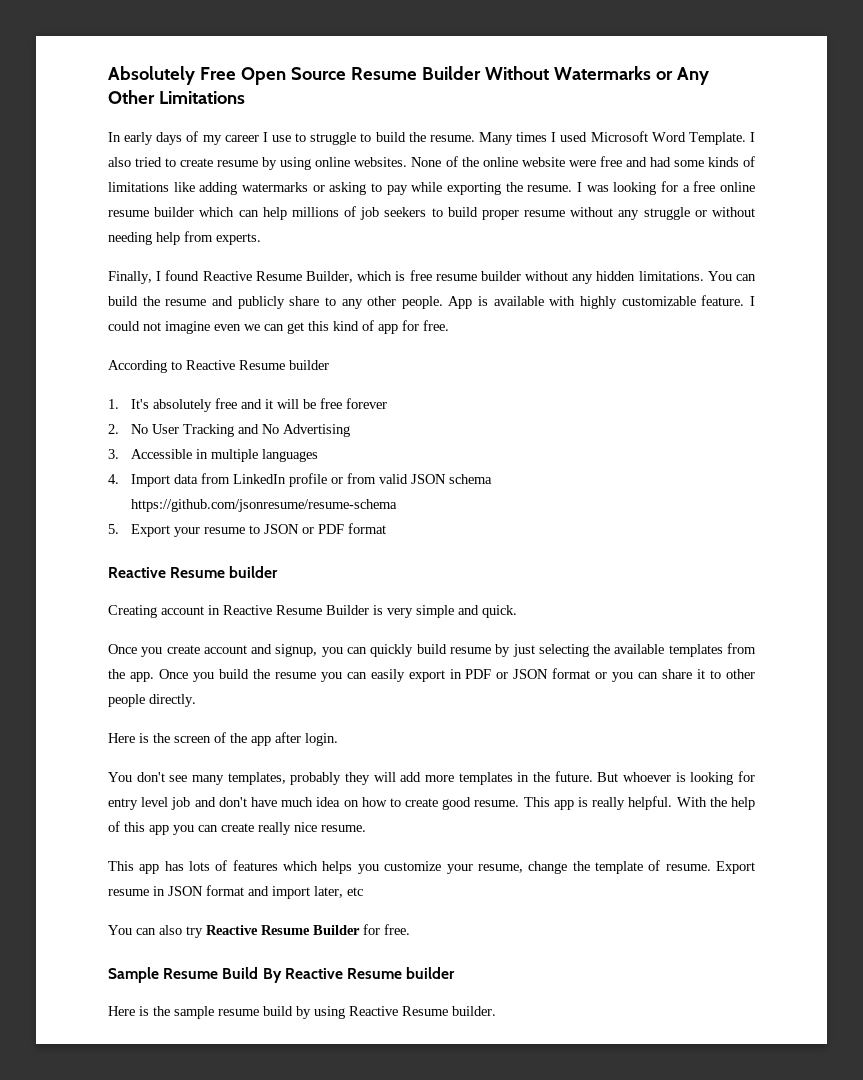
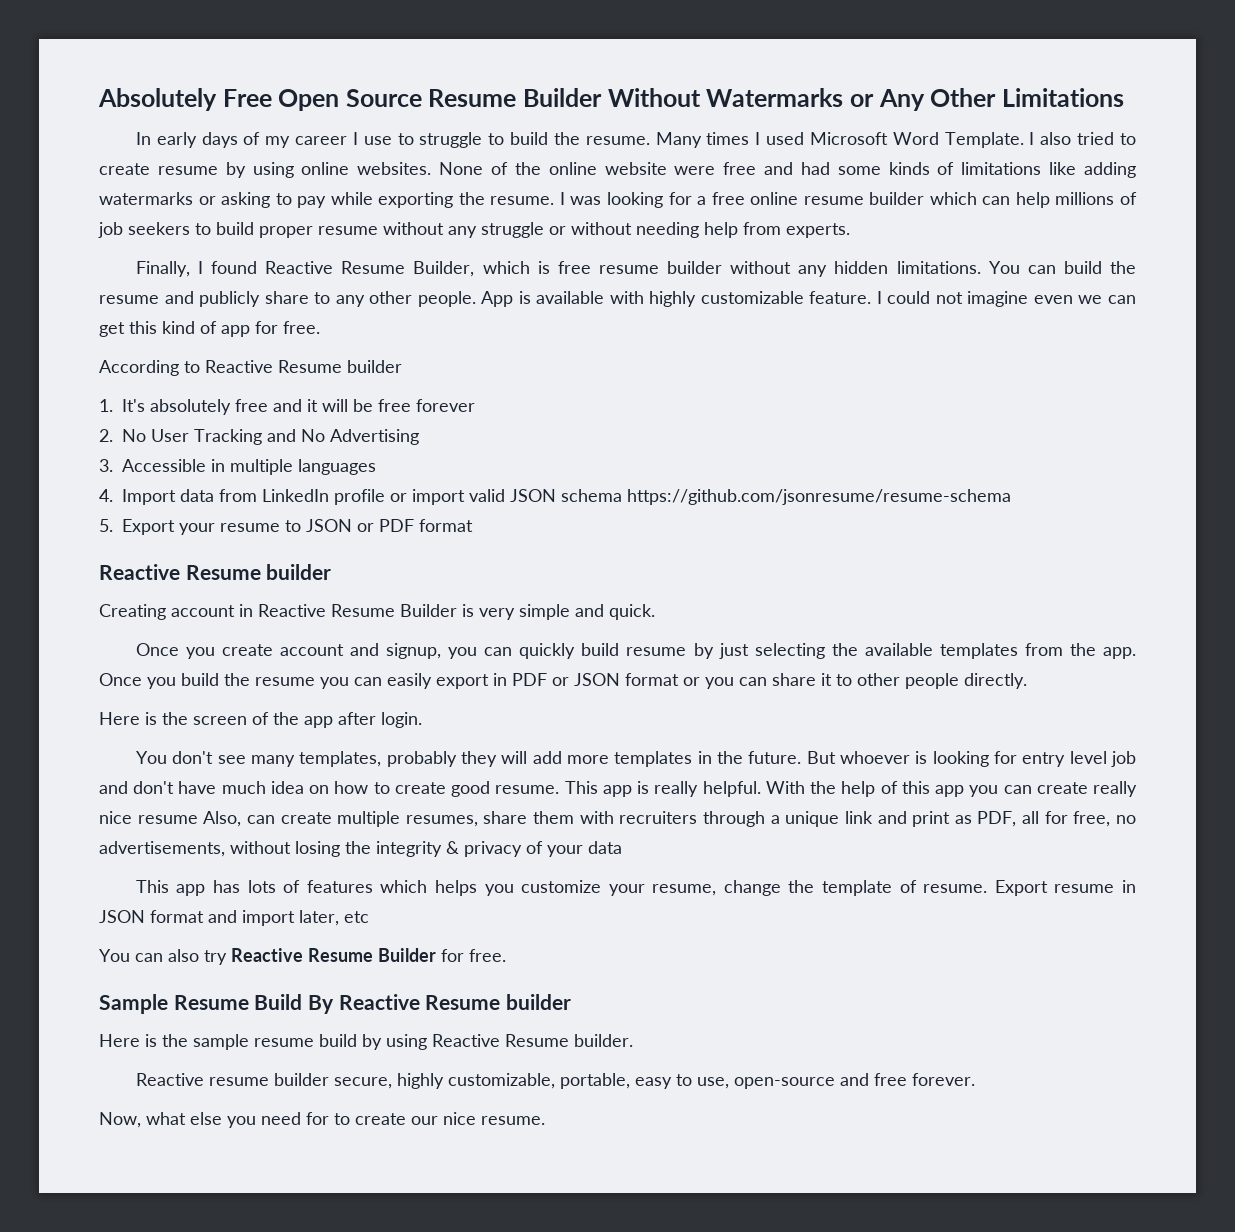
- 4. Import data from LinkedIn profile or from valid JSON schema https://github.com/jsonresume/resume-schema
+ 4. Import data from LinkedIn profile or import valid JSON schema https://github.com/jsonresume/resume-schema
- With the help of this app you can create really nice resume.
+ With the help of this app you can create really nice resume Also, can create multiple resumes, share them with recruiters through a unique link and print as PDF, all for free, no advertisements, without losing the integrity & privacy of your data
+ Reactive resume builder secure, highly customizable, portable, easy to use, open-source and free forever.
+ Now, what else you need for to create our nice resume.

